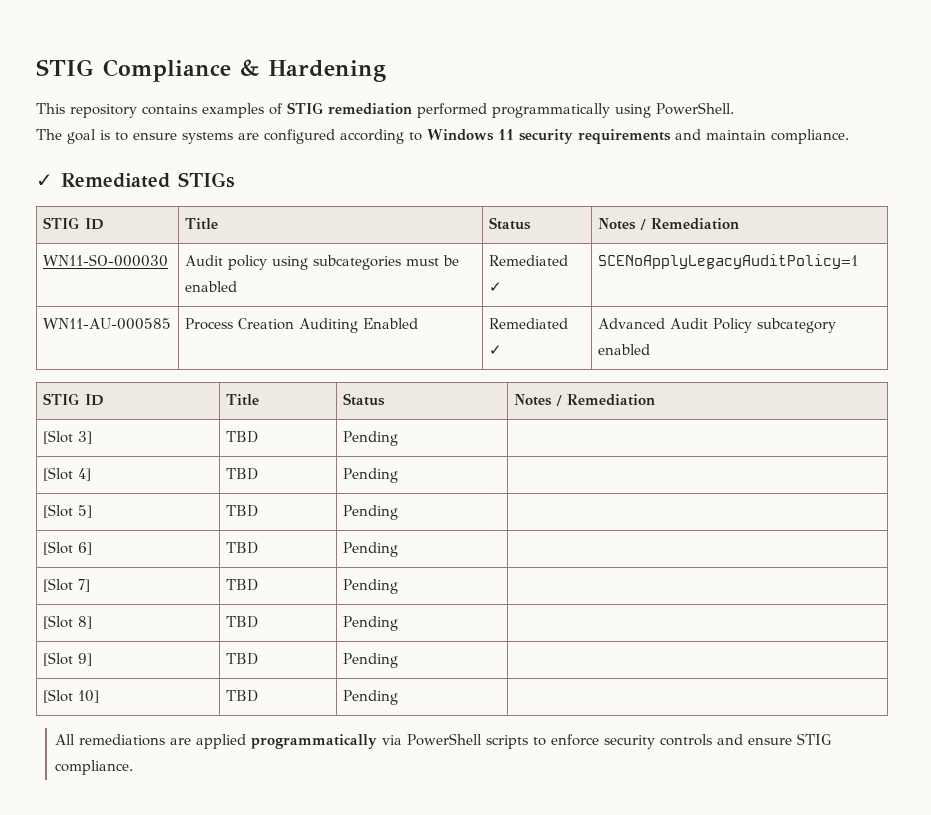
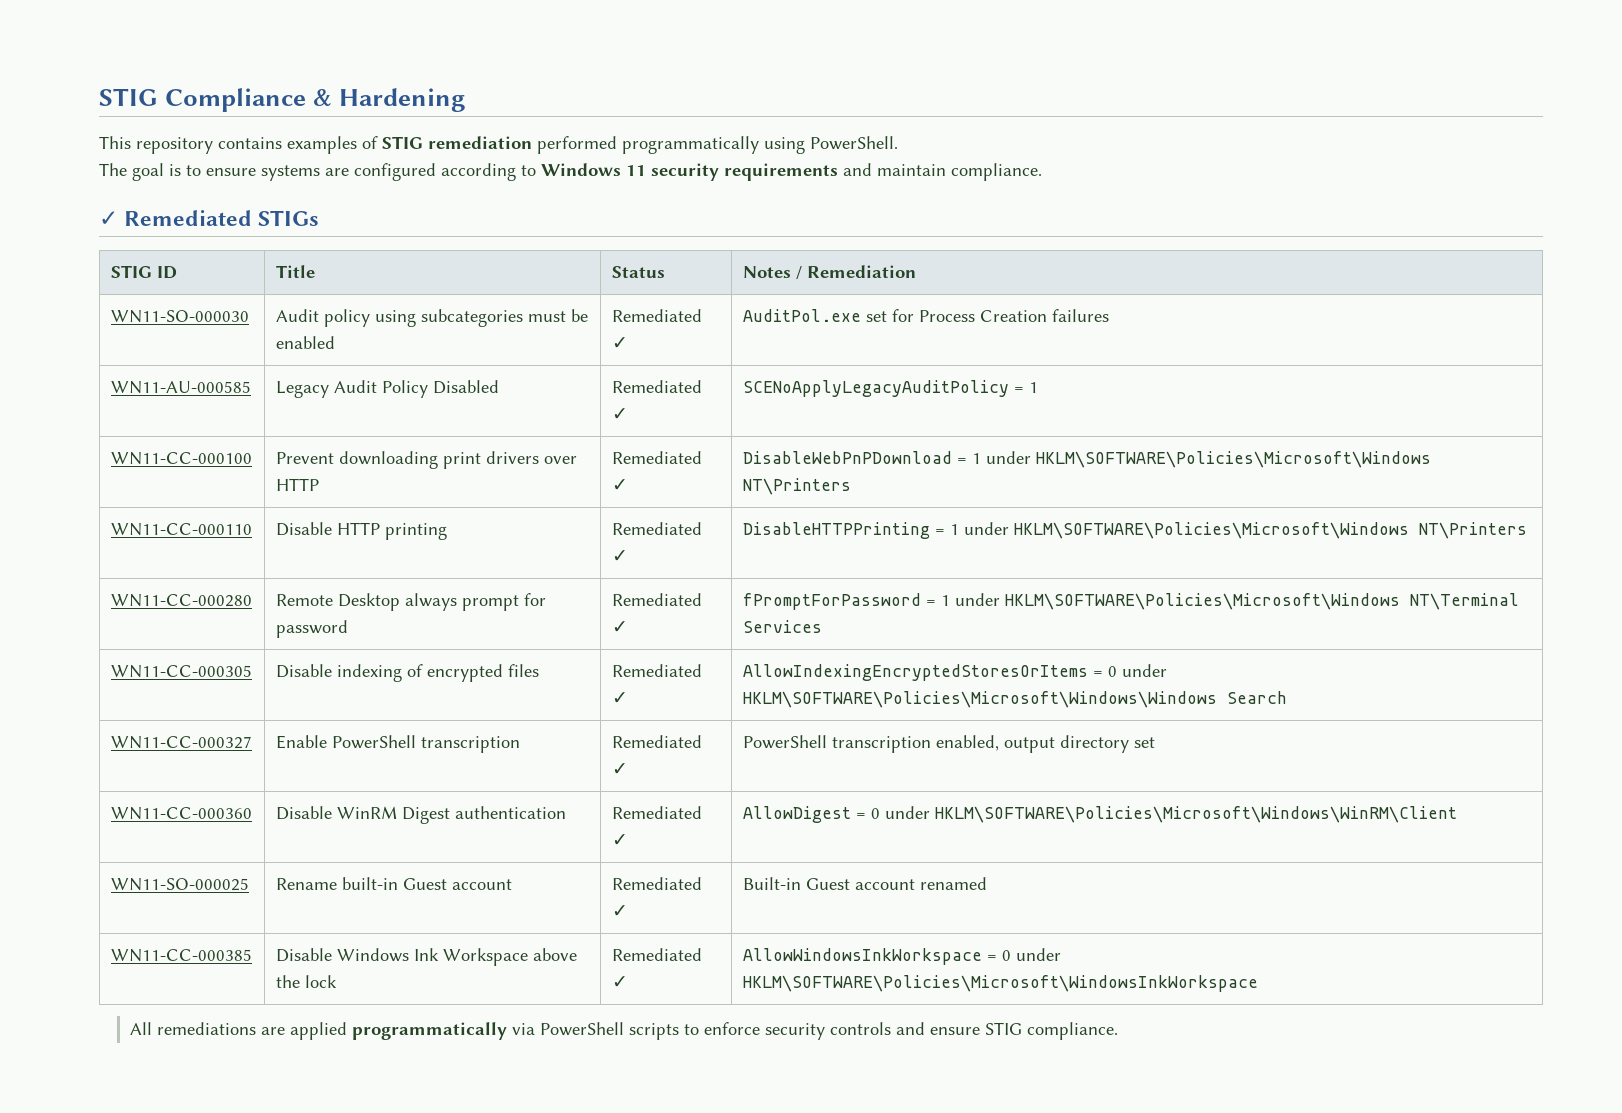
- WN11-SO-000030 | Audit policy using subcategories must be enabled | Remediated ✓ | SCENoApplyLegacyAuditPolicy=1
- WN11-AU-000585 | Process Creation Auditing Enabled | Remediated ✓ | Advanced Audit Policy subcategory enabled
- STIG ID | Title | Status | Notes / Remediation
- [Slot 3] | TBD | Pending |
- [Slot 4] | TBD | Pending |
- [Slot 5] | TBD | Pending |
- [Slot 6] | TBD | Pending |
- [Slot 7] | TBD | Pending |
- [Slot 8] | TBD | Pending |
- [Slot 9] | TBD | Pending |
- [Slot 10] | TBD | Pending |
+ WN11-SO-000030 | Audit policy using subcategories must be enabled | Remediated ✓ | AuditPol.exe set for Process Creation failures
+ WN11-AU-000585 | Legacy Audit Policy Disabled | Remediated ✓ | SCENoApplyLegacyAuditPolicy = 1
+ WN11-CC-000100 | Prevent downloading print drivers over HTTP | Remediated ✓ | DisableWebPnPDownload = 1 under HKLM\SOFTWARE\Policies\Microsoft\Windows NT\Printers
+ WN11-CC-000110 | Disable HTTP printing | Remediated ✓ | DisableHTTPPrinting = 1 under HKLM\SOFTWARE\Policies\Microsoft\Windows NT\Printers
+ WN11-CC-000280 | Remote Desktop always prompt for password | Remediated ✓ | fPromptForPassword = 1 under HKLM\SOFTWARE\Policies\Microsoft\Windows NT\Terminal Services
+ WN11-CC-000305 | Disable indexing of encrypted files | Remediated ✓ | AllowIndexingEncryptedStoresOrItems = 0 under HKLM\SOFTWARE\Policies\Microsoft\Windows\Windows Search
+ WN11-CC-000327 | Enable PowerShell transcription | Remediated ✓ | PowerShell transcription enabled, output directory set
+ WN11-CC-000360 | Disable WinRM Digest authentication | Remediated ✓ | AllowDigest = 0 under HKLM\SOFTWARE\Policies\Microsoft\Windows\WinRM\Client
+ WN11-SO-000025 | Rename built-in Guest account | Remediated ✓ | Built-in Guest account renamed
+ WN11-CC-000385 | Disable Windows Ink Workspace above the lock | Remediated ✓ | AllowWindowsInkWorkspace = 0 under HKLM\SOFTWARE\Policies\Microsoft\WindowsInkWorkspace

